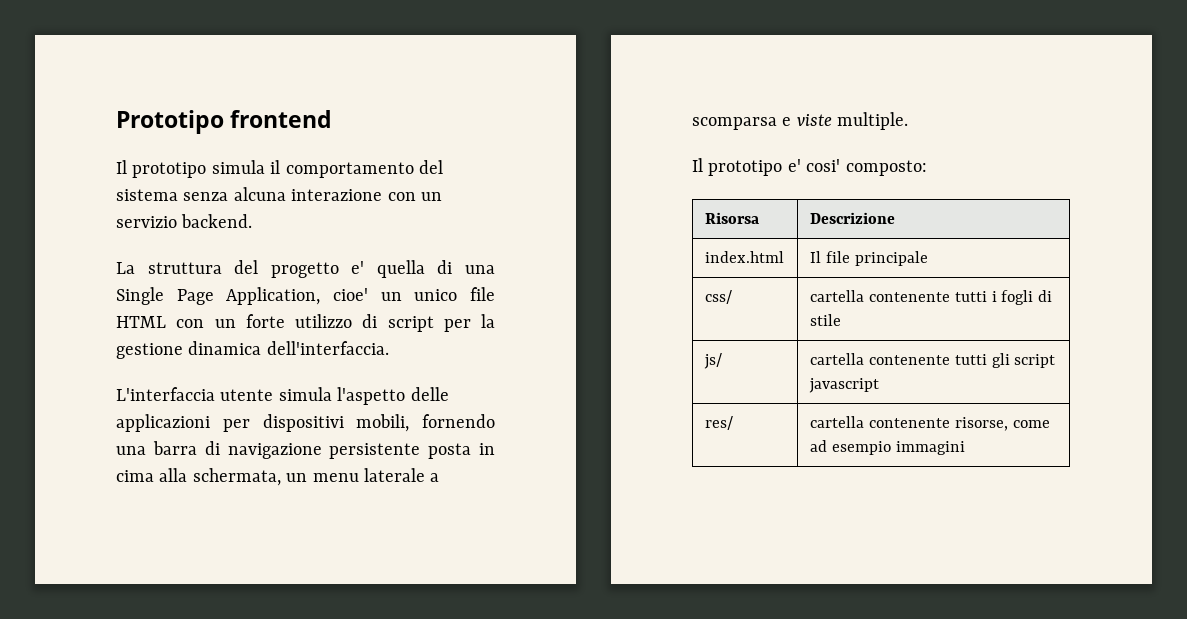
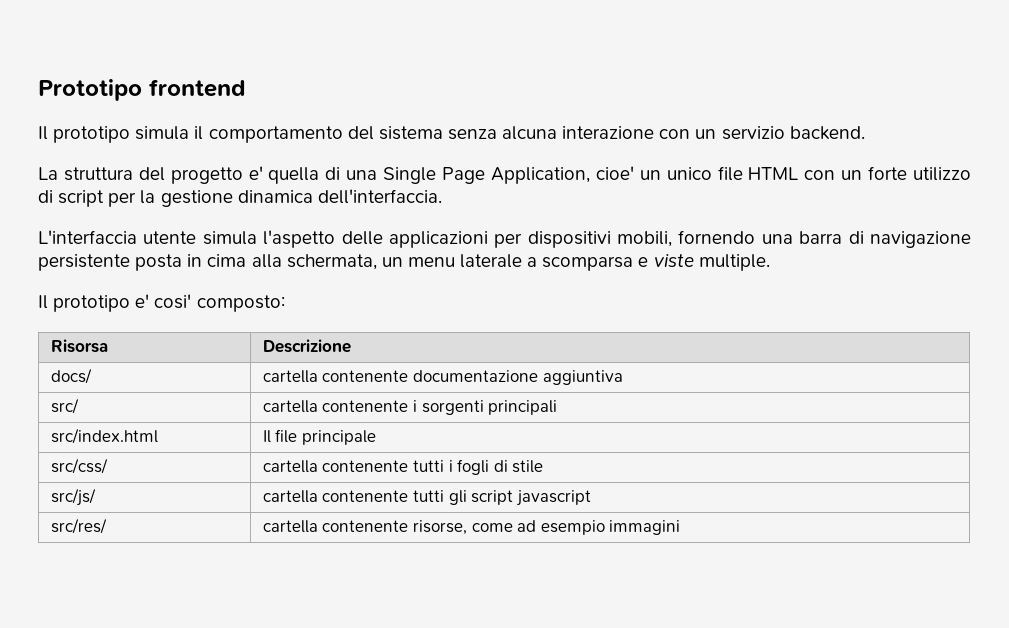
- index.html | Il file principale
+ docs/ | cartella contenente documentazione aggiuntiva
+ src/ | cartella contenente i sorgenti principali
+ src/index.html | Il file principale
- css/ | cartella contenente tutti i fogli di stile
+ src/css/ | cartella contenente tutti i fogli di stile
- js/ | cartella contenente tutti gli script javascript
+ src/js/ | cartella contenente tutti gli script javascript
- res/ | cartella contenente risorse, come ad esempio immagini
+ src/res/ | cartella contenente risorse, come ad esempio immagini

